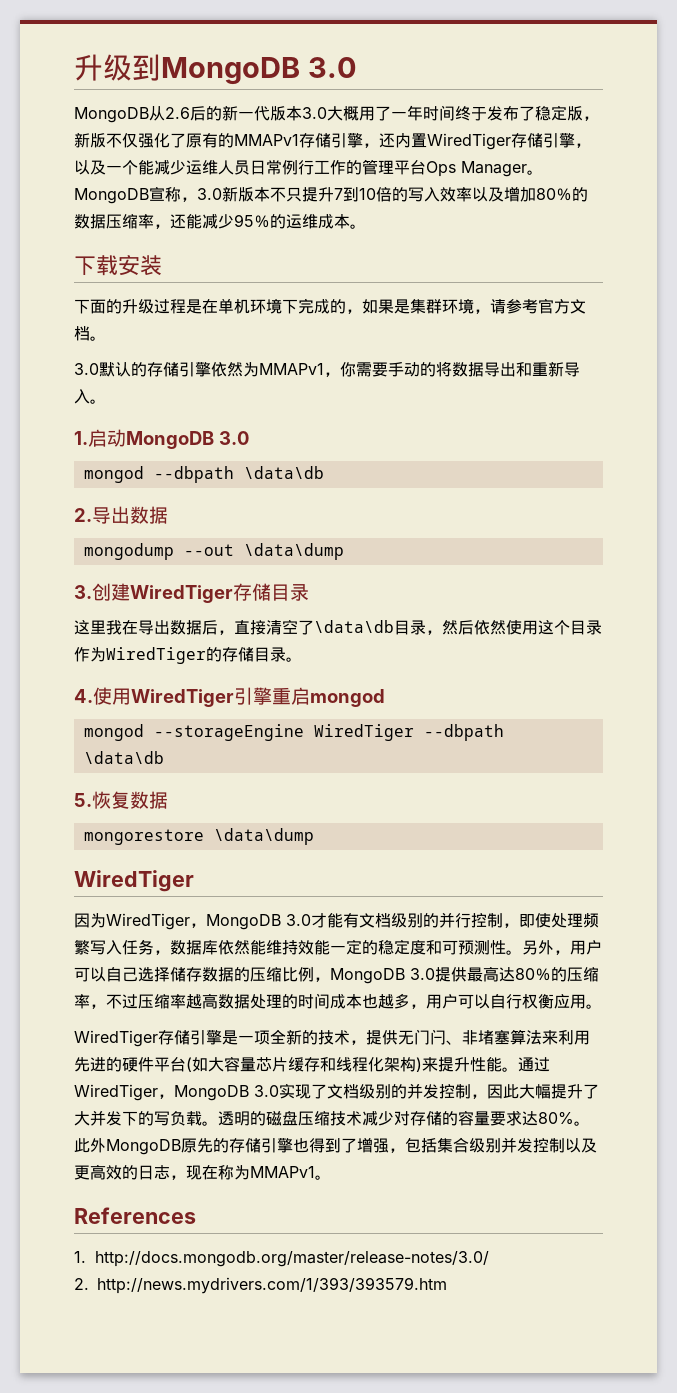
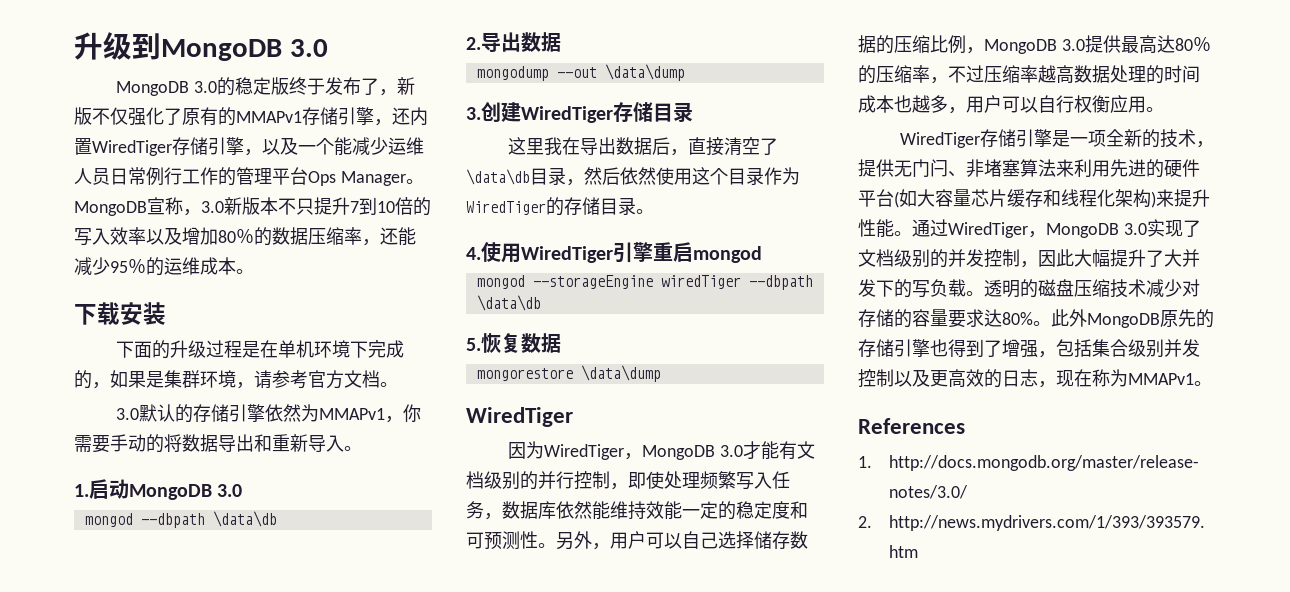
- MongoDB从2.6后的新一代版本3.0大概用了一年时间终于发布了稳定版，新版不仅强化了原有的MMAPv1存储引擎，还内置WiredTiger存储引擎，以及一个能减少运维人员日常例行工作的管理平台Ops Manager。
+ MongoDB 3.0的稳定版终于发布了，新版不仅强化了原有的MMAPv1存储引擎，还内置WiredTiger存储引擎，以及一个能减少运维人员日常例行工作的管理平台Ops Manager。
- mongod --storageEngine WiredTiger --dbpath \data\db
+ mongod --storageEngine wiredTiger --dbpath \data\db

